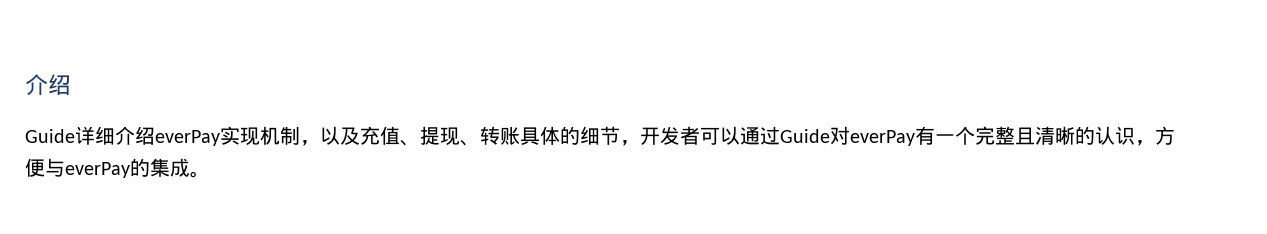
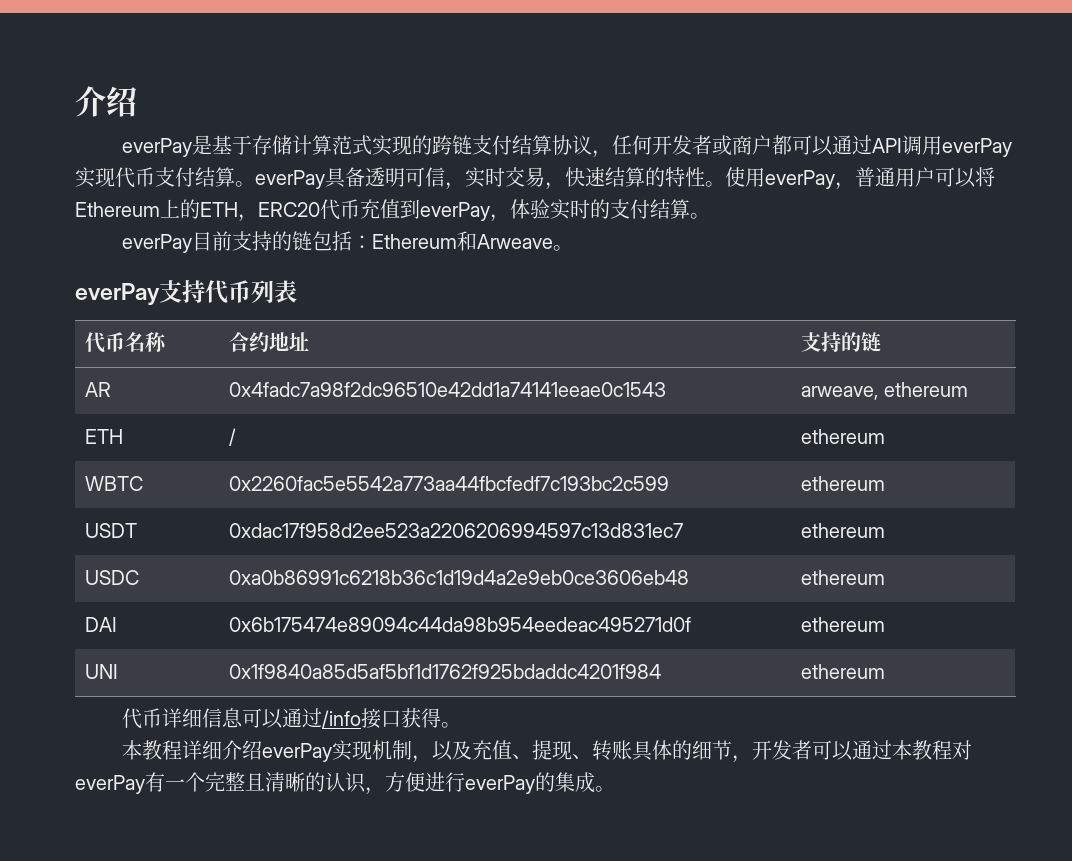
- Guide详细介绍everPay实现机制，以及充值、提现、转账具体的细节，开发者可以通过Guide对everPay有一个完整且清晰的认识，方便与everPay的集成。
+ everPay是基于存储计算范式实现的跨链支付结算协议，任何开发者或商户都可以通过API调用everPay实现代币支付结算。everPay具备透明可信，实时交易，快速结算的特性。使用everPay，普通用户可以将Ethereum上的ETH，ERC20代币充值到everPay，体验实时的支付结算。
+ everPay目前支持的链包括：Ethereum和Arweave。
+ everPay支持代币列表
+ 代币名称 | 合约地址 | 支持的链
+ AR | 0x4fadc7a98f2dc96510e42dd1a74141eeae0c1543 | arweave, ethereum
+ ETH | / | ethereum
+ WBTC | 0x2260fac5e5542a773aa44fbcfedf7c193bc2c599 | ethereum
+ USDT | 0xdac17f958d2ee523a2206206994597c13d831ec7 | ethereum
+ USDC | 0xa0b86991c6218b36c1d19d4a2e9eb0ce3606eb48 | ethereum
+ DAI | 0x6b175474e89094c44da98b954eedeac495271d0f | ethereum
+ UNI | 0x1f9840a85d5af5bf1d1762f925bdaddc4201f984 | ethereum
+ 代币详细信息可以通过/info接口获得。
+ 本教程详细介绍everPay实现机制，以及充值、提现、转账具体的细节，开发者可以通过本教程对everPay有一个完整且清晰的认识，方便进行everPay的集成。

